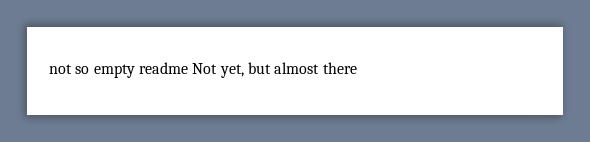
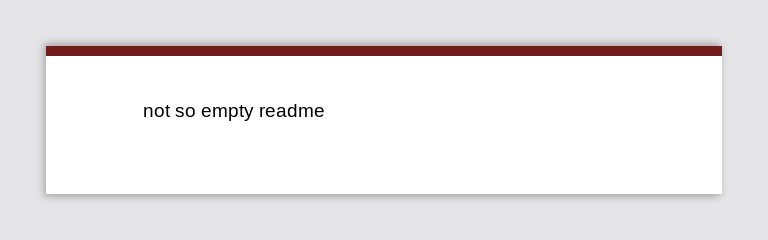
- not so empty readme Not yet, but almost there
+ not so empty readme

